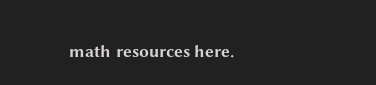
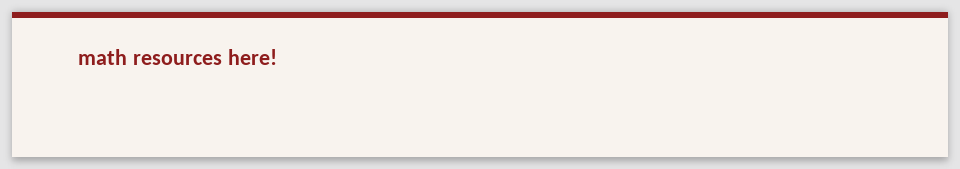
- math resources here.
+ math resources here!

